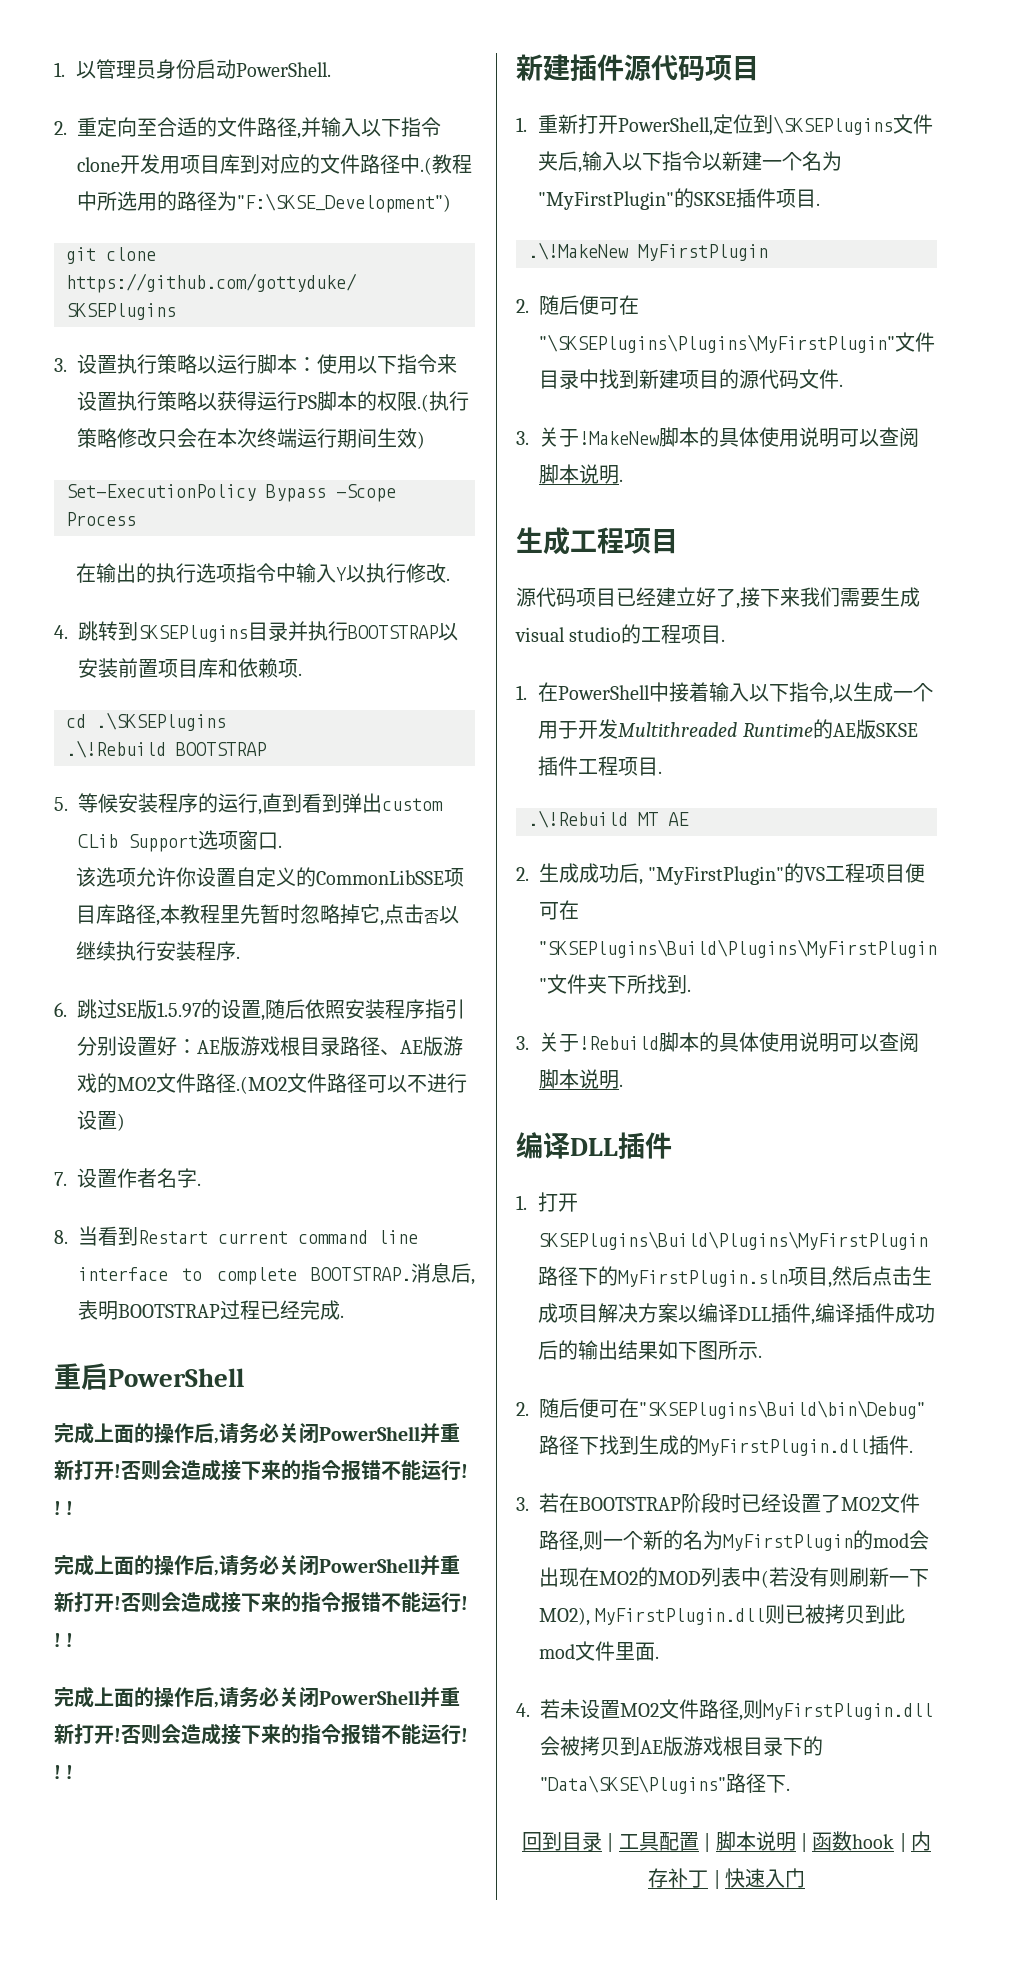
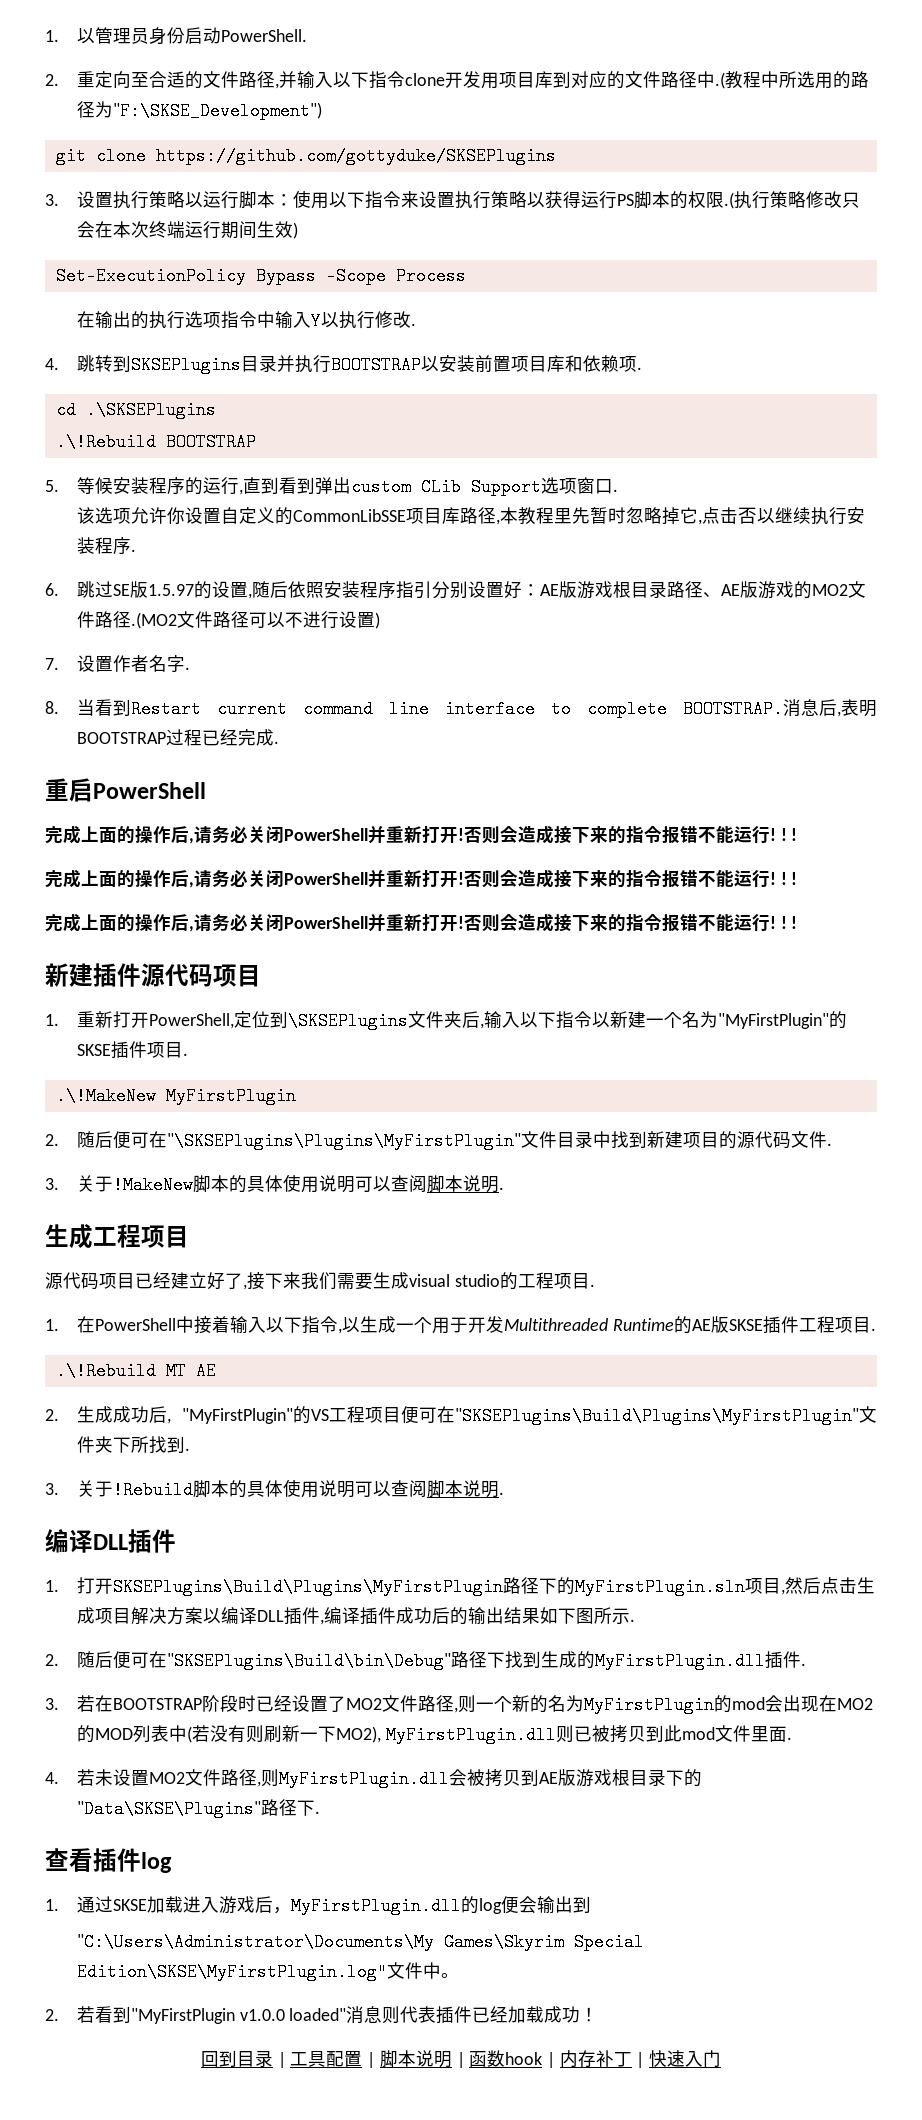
+ 查看插件log
+ 1.通过SKSE加载进入游戏后，MyFirstPlugin.dll的log便会输出到
+ "C:\Users\Administrator\Documents\My Games\Skyrim Special Edition\SKSE\MyFirstPlugin.log"文件中。
+ 2.若看到"MyFirstPlugin v1.0.0 loaded"消息则代表插件已经加载成功！

